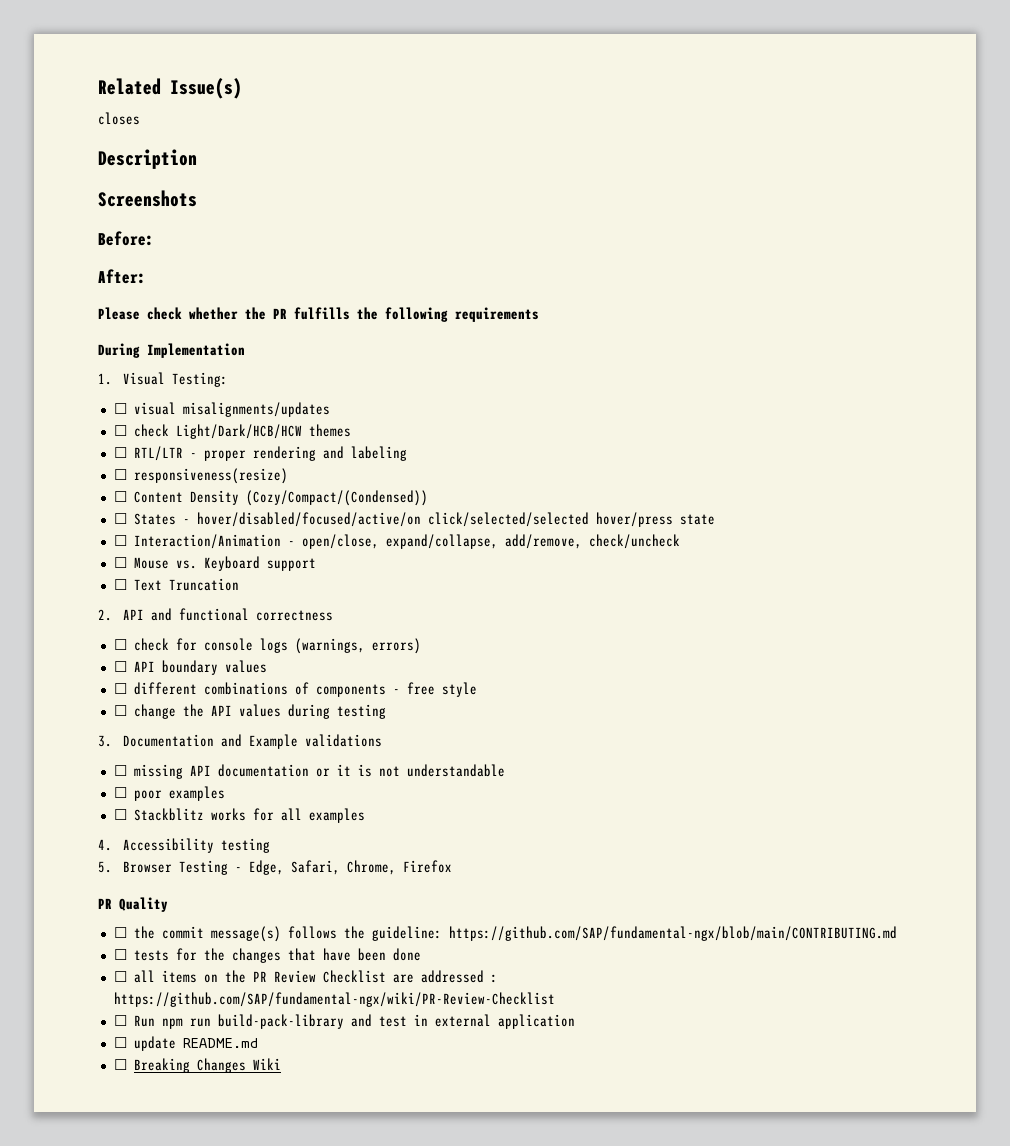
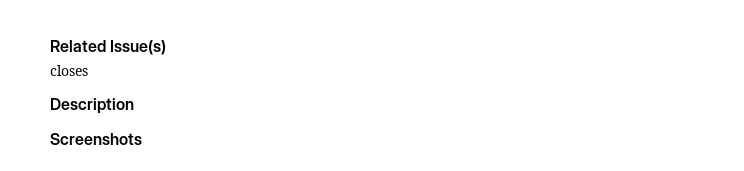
- Before:
- After:
- Please check whether the PR fulfills the following requirements
- During Implementation
- 1. Visual Testing:
- ☐ visual misalignments/updates
- ☐ check Light/Dark/HCB/HCW themes
- ☐ RTL/LTR - proper rendering and labeling
- ☐ responsiveness(resize)
- ☐ Content Density (Cozy/Compact/(Condensed))
- ☐ States - hover/disabled/focused/active/on click/selected/selected hover/press state
- ☐ Interaction/Animation - open/close, expand/collapse, add/remove, check/uncheck
- ☐ Mouse vs. Keyboard support
- ☐ Text Truncation
- 2. API and functional correctness
- ☐ check for console logs (warnings, errors)
- ☐ API boundary values
- ☐ different combinations of components - free style
- ☐ change the API values during testing
- 3. Documentation and Example validations
- ☐ missing API documentation or it is not understandable
- ☐ poor examples
- ☐ Stackblitz works for all examples
- 4. Accessibility testing
- 5. Browser Testing - Edge, Safari, Chrome, Firefox
- PR Quality
- ☐ the commit message(s) follows the guideline: https://github.com/SAP/fundamental-ngx/blob/main/CONTRIBUTING.md
- ☐ tests for the changes that have been done
- ☐ all items on the PR Review Checklist are addressed : https://github.com/SAP/fundamental-ngx/wiki/PR-Review-Checklist
- ☐ Run npm run build-pack-library and test in external application
- ☐ update README.md
- ☐ Breaking Changes Wiki

